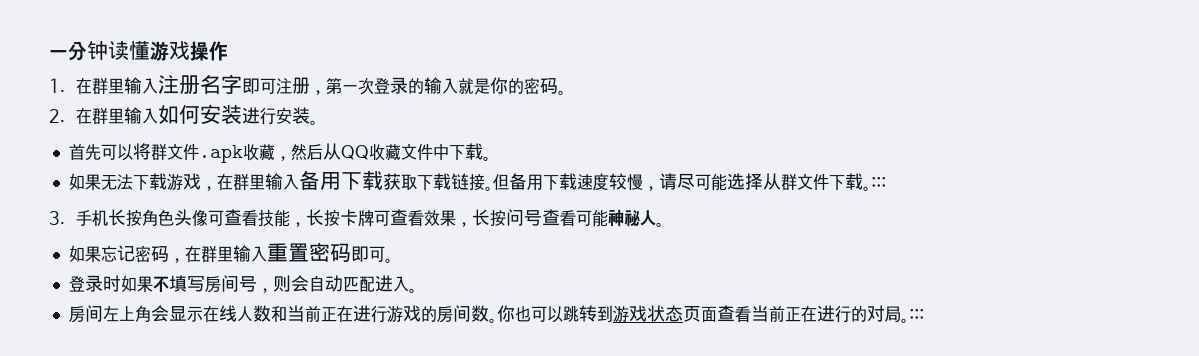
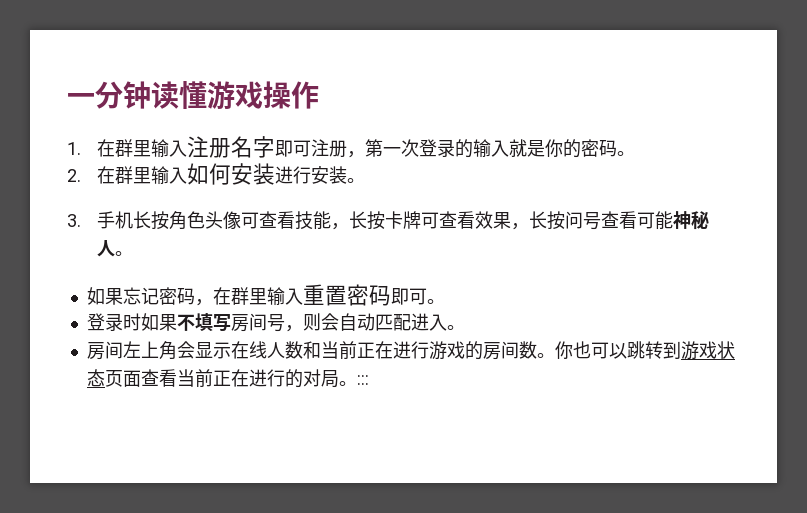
- 首先可以将群文件.apk收藏，然后从QQ收藏文件中下载。
- 如果无法下载游戏，在群里输入备用下载获取下载链接。但备用下载速度较慢，请尽可能选择从群文件下载。:::

